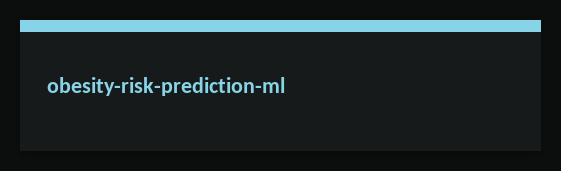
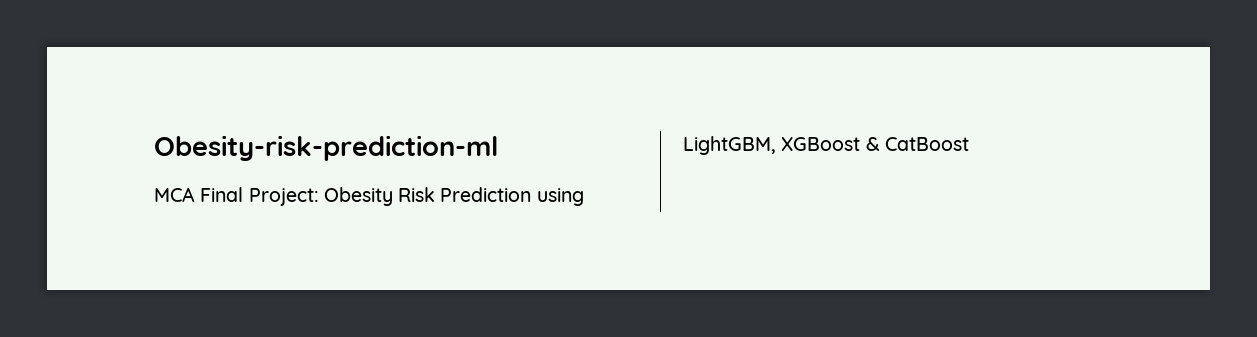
- obesity-risk-prediction-ml
+ Obesity-risk-prediction-ml
+ MCA Final Project: Obesity Risk Prediction using LightGBM, XGBoost & CatBoost

